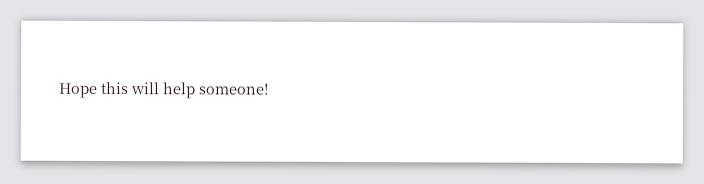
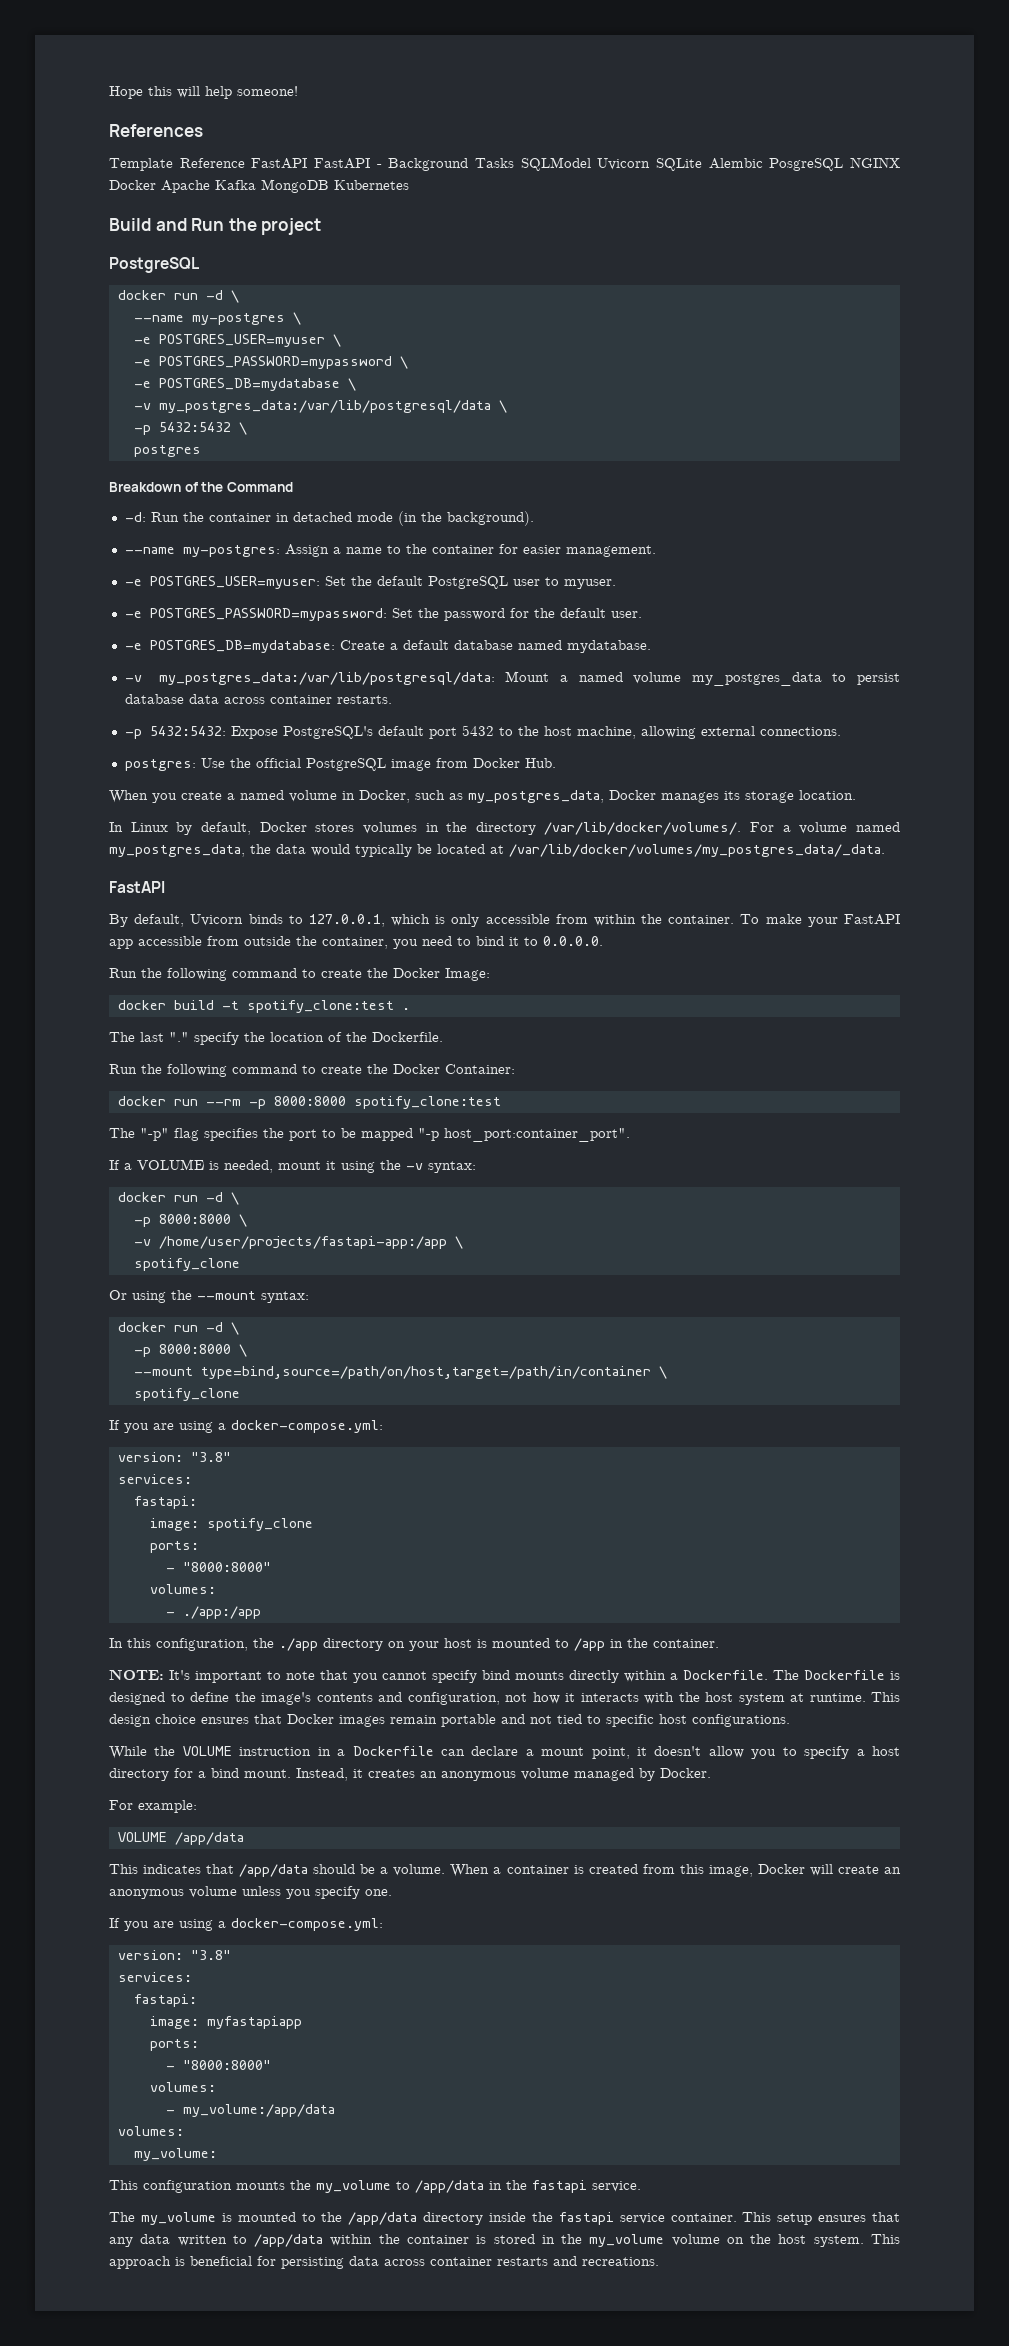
+ References
+ Template Reference FastAPI FastAPI - Background Tasks SQLModel Uvicorn SQLite Alembic PosgreSQL NGINX Docker Apache Kafka MongoDB Kubernetes
+ Build and Run the project
+ PostgreSQL
+ docker run -d \
+ --name my-postgres \
+ -e POSTGRES_USER=myuser \
+ -e POSTGRES_PASSWORD=mypassword \
+ -e POSTGRES_DB=mydatabase \
+ -v my_postgres_data:/var/lib/postgresql/data \
+ -p 5432:5432 \
+ postgres
+ Breakdown of the Command
+ -d: Run the container in detached mode (in the background).
+ --name my-postgres: Assign a name to the container for easier management.
+ -e POSTGRES_USER=myuser: Set the default PostgreSQL user to myuser.
+ -e POSTGRES_PASSWORD=mypassword: Set the password for the default user.
+ -e POSTGRES_DB=mydatabase: Create a default database named mydatabase.
+ -v my_postgres_data:/var/lib/postgresql/data: Mount a named volume my_postgres_data to persist database data across container restarts.
+ -p 5432:5432: Expose PostgreSQL's default port 5432 to the host machine, allowing external connections.
+ postgres: Use the official PostgreSQL image from Docker Hub.
+ When you create a named volume in Docker, such as my_postgres_data, Docker manages its storage location.
+ In Linux by default, Docker stores volumes in the directory /var/lib/docker/volumes/. For a volume named my_postgres_data, the data would typically be located at /var/lib/docker/volumes/my_postgres_data/_data.
+ FastAPI
+ By default, Uvicorn binds to 127.0.0.1, which is only accessible from within the container. To make your FastAPI app accessible from outside the container, you need to bind it to 0.0.0.0.
+ Run the following command to create the Docker Image:
+ docker build -t spotify_clone:test .
+ The last "." specify the location of the Dockerfile.
+ Run the following command to create the Docker Container:
+ docker run --rm -p 8000:8000 spotify_clone:test
+ The "-p" flag specifies the port to be mapped "-p host_port:container_port".
+ If a VOLUME is needed, mount it using the -v syntax:
+ docker run -d \
+ -p 8000:8000 \
+ -v /home/user/projects/fastapi-app:/app \
+ spotify_clone
+ Or using the --mount syntax:
+ docker run -d \
+ -p 8000:8000 \
+ --mount type=bind,source=/path/on/host,target=/path/in/container \
+ spotify_clone
+ If you are using a docker-compose.yml:
+ version: "3.8"
+ services:
+ fastapi:
+ image: spotify_clone
+ ports:
+ - "8000:8000"
+ volumes:
+ - ./app:/app
+ In this configuration, the ./app directory on your host is mounted to /app in the container.
+ NOTE: It's important to note that you cannot specify bind mounts directly within a Dockerfile. The Dockerfile is designed to define the image's contents and configuration, not how it interacts with the host system at runtime. This design choice ensures that Docker images remain portable and not tied to specific host configurations.
+ While the VOLUME instruction in a Dockerfile can declare a mount point, it doesn't allow you to specify a host directory for a bind mount. Instead, it creates an anonymous volume managed by Docker.
+ For example:
+ VOLUME /app/data
+ This indicates that /app/data should be a volume. When a container is created from this image, Docker will create an anonymous volume unless you specify one.
+ If you are using a docker-compose.yml:
+ version: "3.8"
+ services:
+ fastapi:
+ image: myfastapiapp
+ ports:
+ - "8000:8000"
+ volumes:
+ - my_volume:/app/data
+ volumes:
+ my_volume:
+ This configuration mounts the my_volume to /app/data in the fastapi service.
+ The my_volume is mounted to the /app/data directory inside the fastapi service container. This setup ensures that any data written to /app/data within the container is stored in the my_volume volume on the host system. This approach is beneficial for persisting data across container restarts and recreations.

